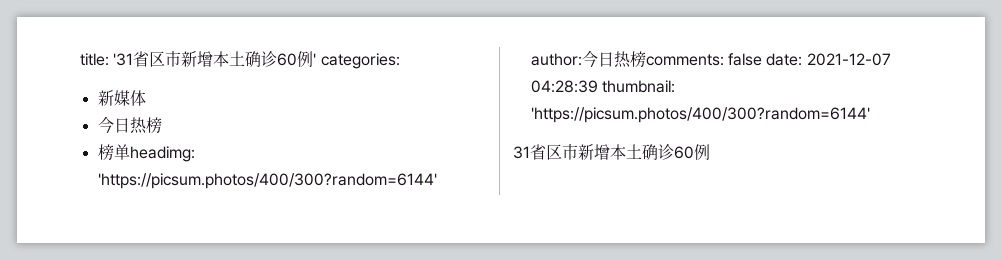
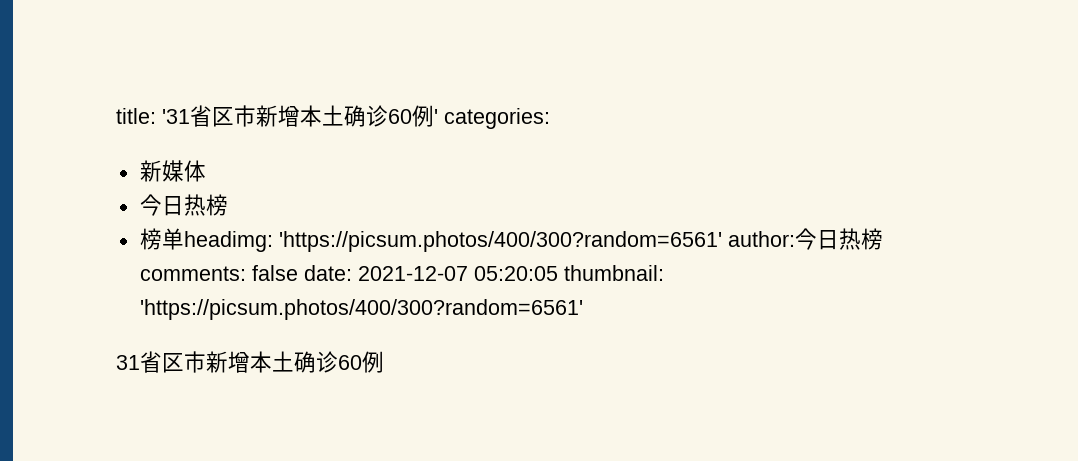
- 榜单headimg: 'https://picsum.photos/400/300?random=6144' author:今日热榜comments: false date: 2021-12-07 04:28:39 thumbnail: 'https://picsum.photos/400/300?random=6144'
+ 榜单headimg: 'https://picsum.photos/400/300?random=6561' author:今日热榜comments: false date: 2021-12-07 05:20:05 thumbnail: 'https://picsum.photos/400/300?random=6561'

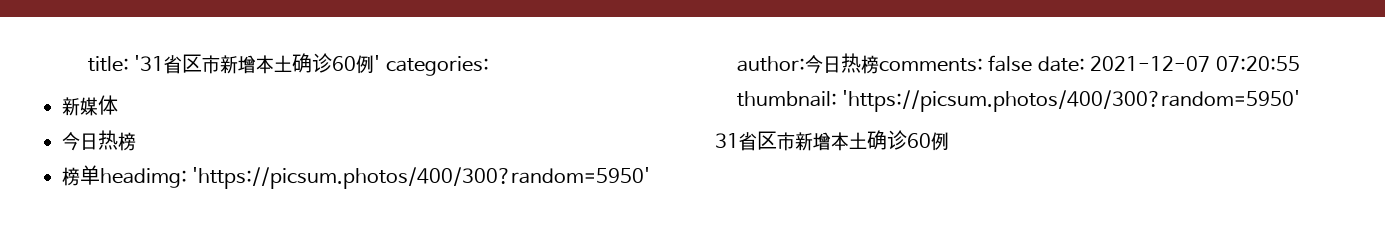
- 榜单headimg: 'https://picsum.photos/400/300?random=6561' author:今日热榜comments: false date: 2021-12-07 05:20:05 thumbnail: 'https://picsum.photos/400/300?random=6561'
+ 榜单headimg: 'https://picsum.photos/400/300?random=5950' author:今日热榜comments: false date: 2021-12-07 07:20:55 thumbnail: 'https://picsum.photos/400/300?random=5950'

